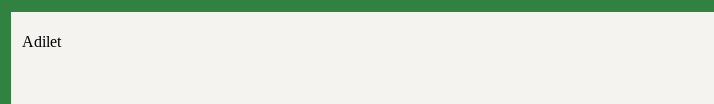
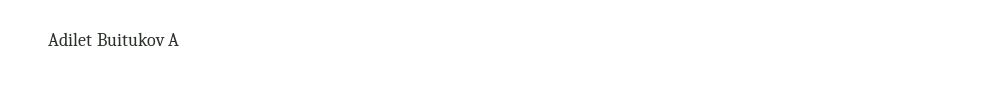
- Adilet
+ Adilet Buitukov A

